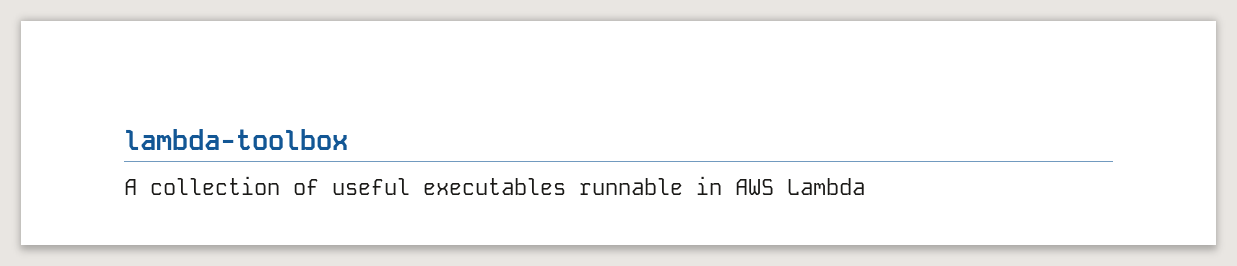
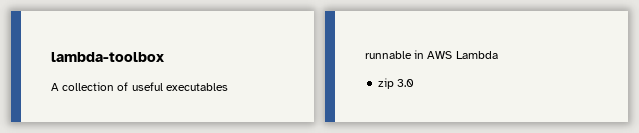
+ zip 3.0

